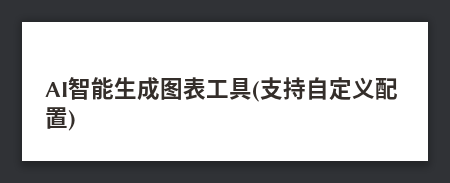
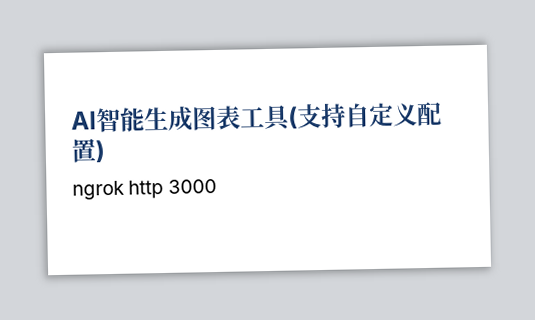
+ ngrok http 3000

